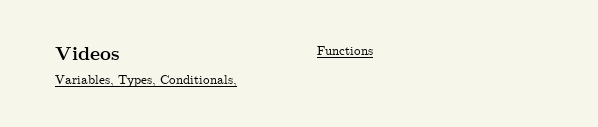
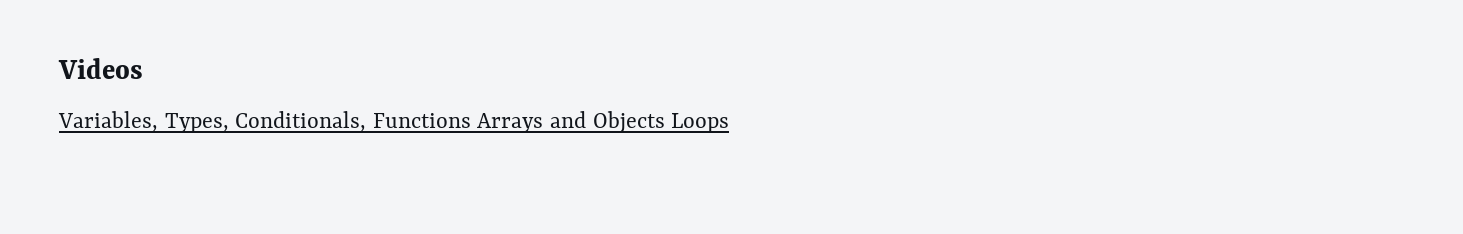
- Variables, Types, Conditionals, Functions
+ Variables, Types, Conditionals, Functions Arrays and Objects Loops

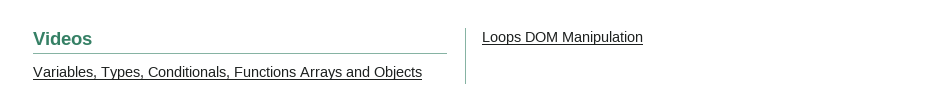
- Variables, Types, Conditionals, Functions Arrays and Objects Loops
+ Variables, Types, Conditionals, Functions Arrays and Objects Loops DOM Manipulation

